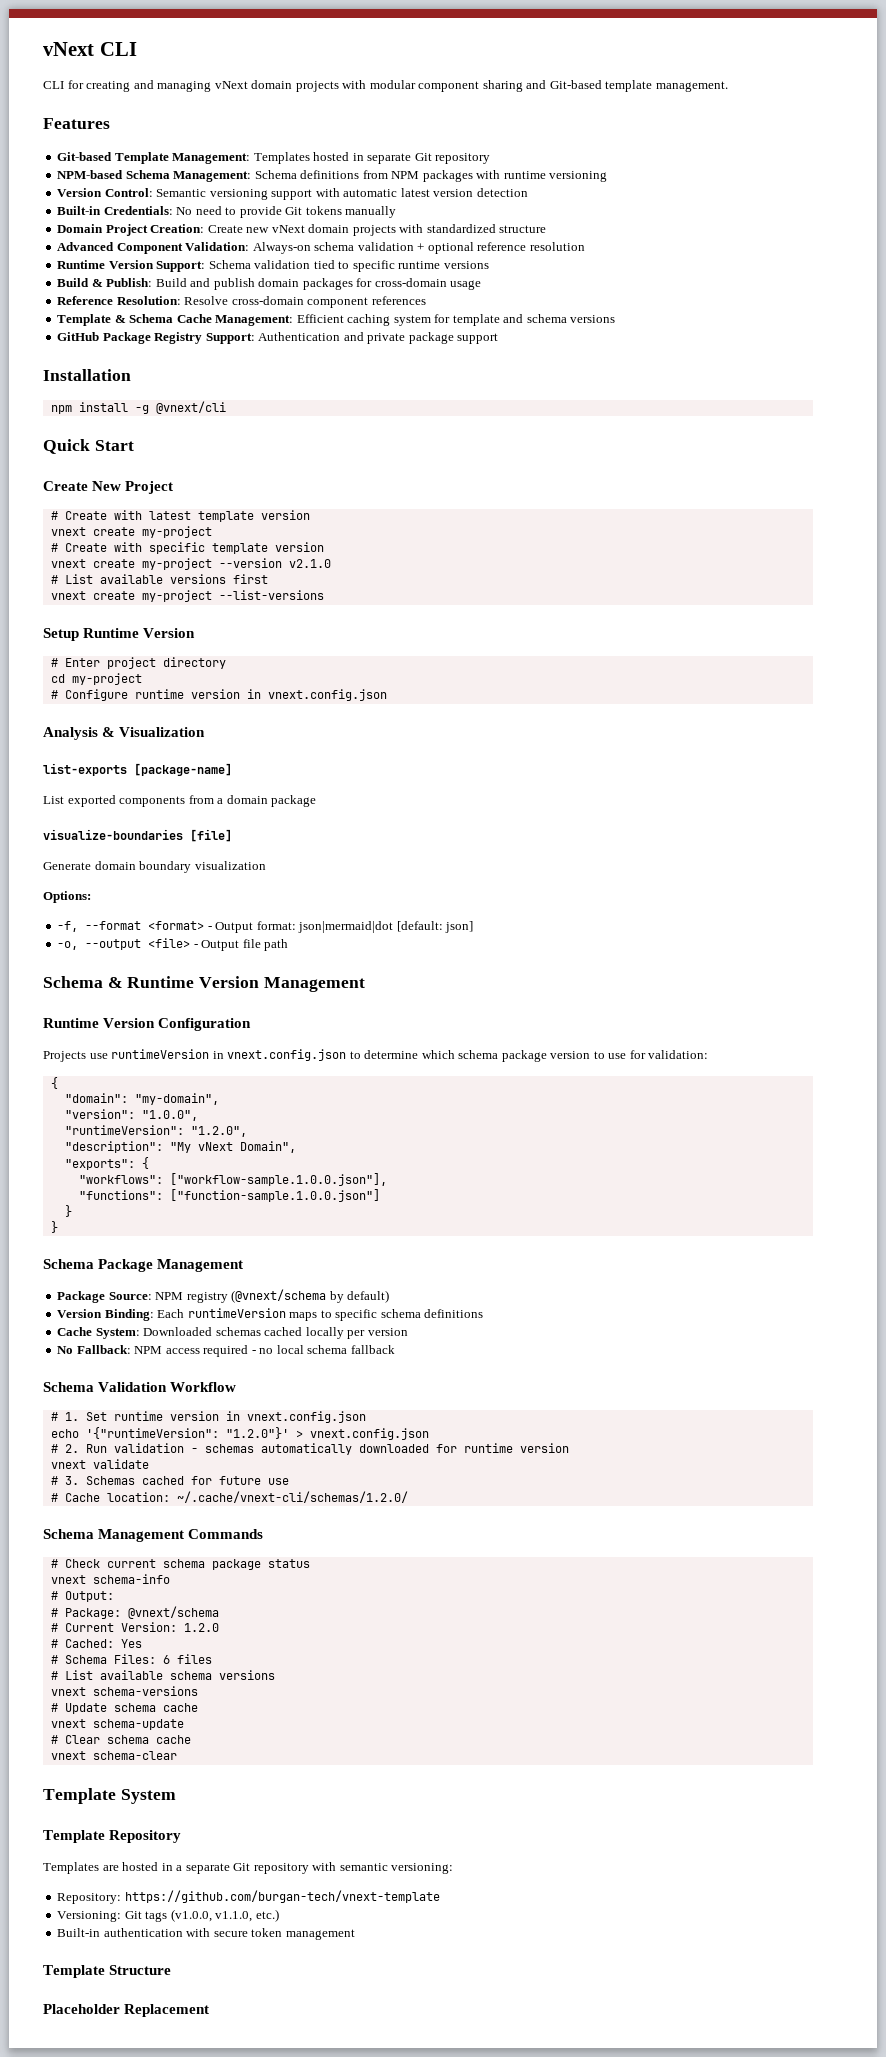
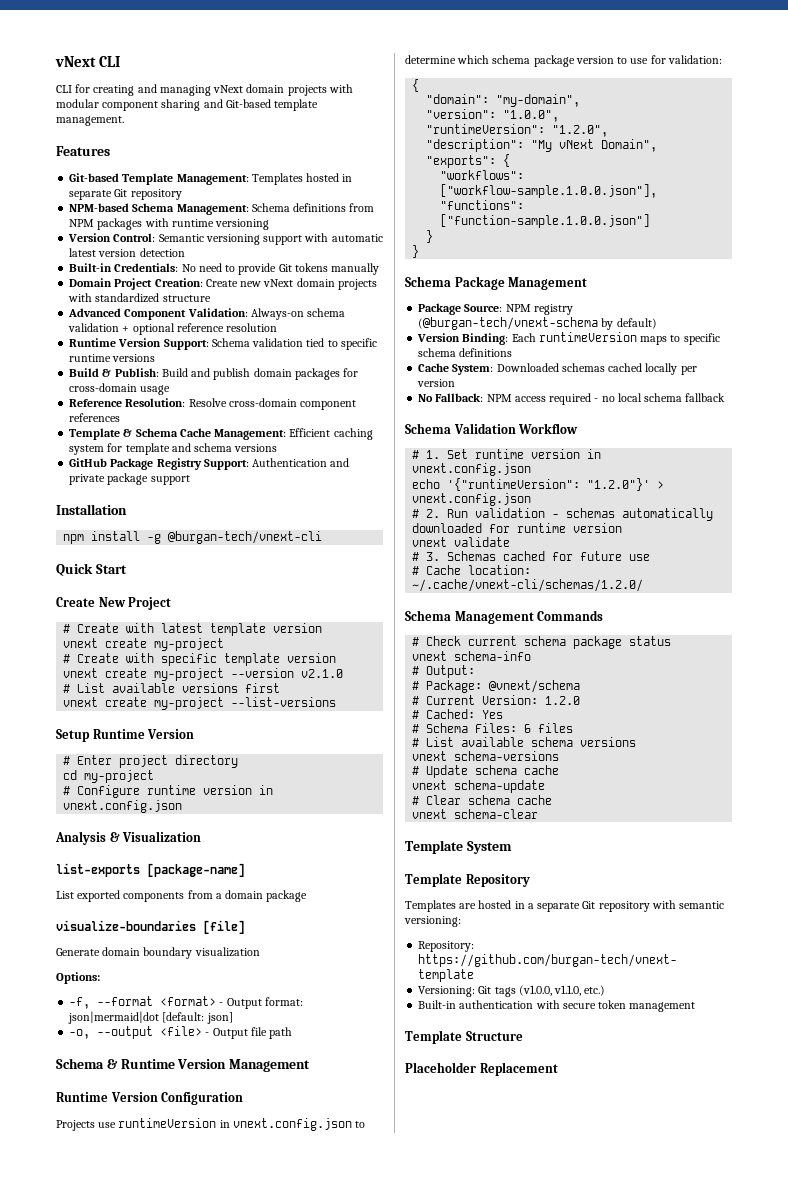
- npm install -g @vnext/cli
+ npm install -g @burgan-tech/vnext-cli
- Package Source: NPM registry (@vnext/schema by default)
+ Package Source: NPM registry (@burgan-tech/vnext-schema by default)

